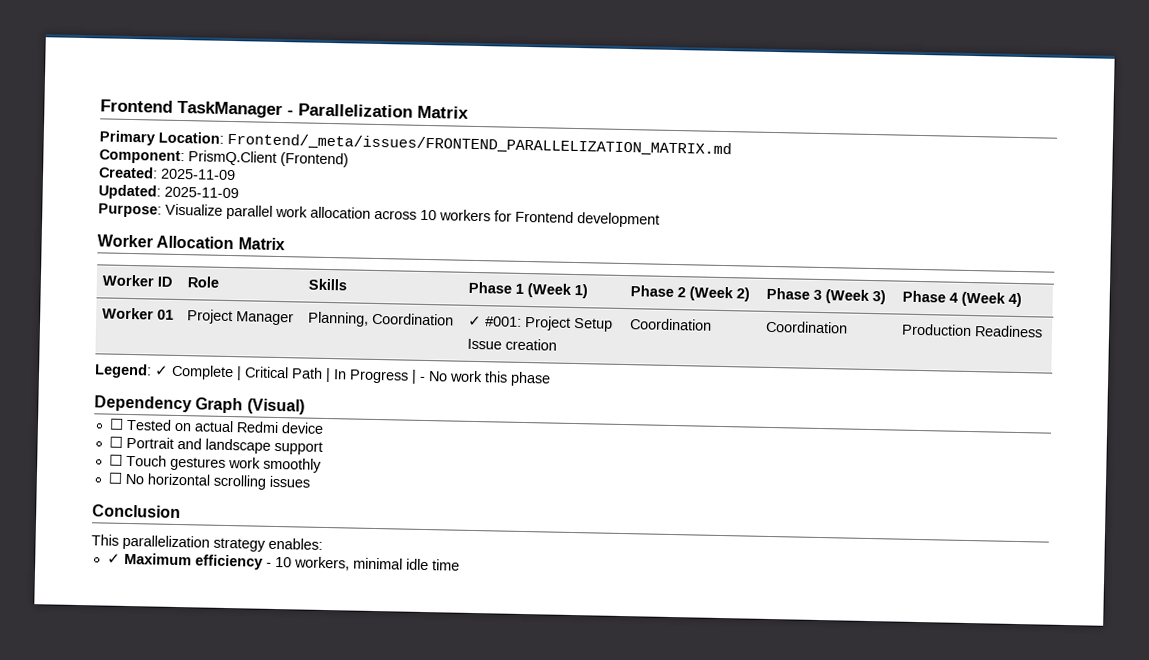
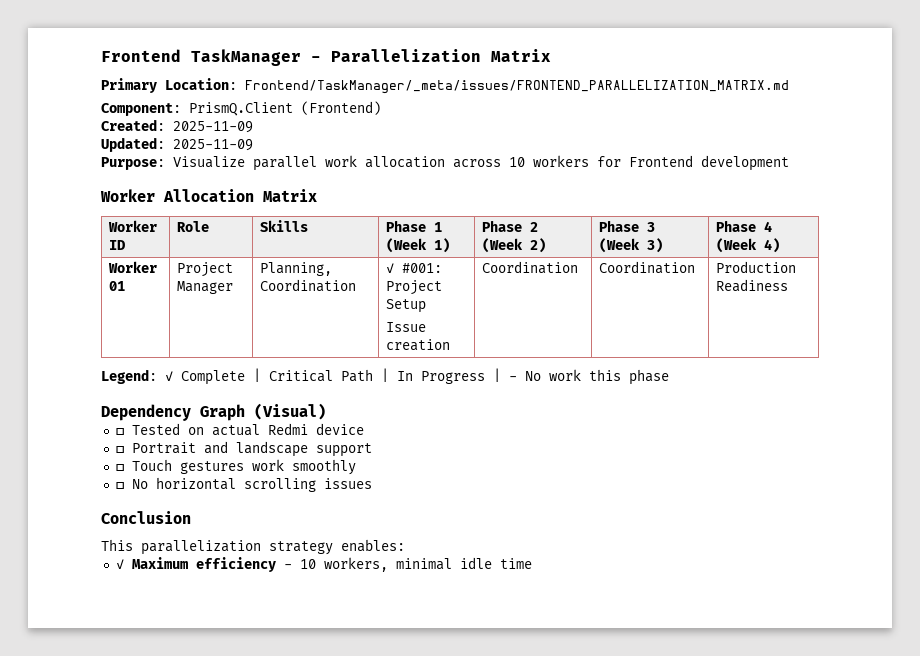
- Primary Location: Frontend/_meta/issues/FRONTEND_PARALLELIZATION_MATRIX.md
+ Primary Location: Frontend/TaskManager/_meta/issues/FRONTEND_PARALLELIZATION_MATRIX.md

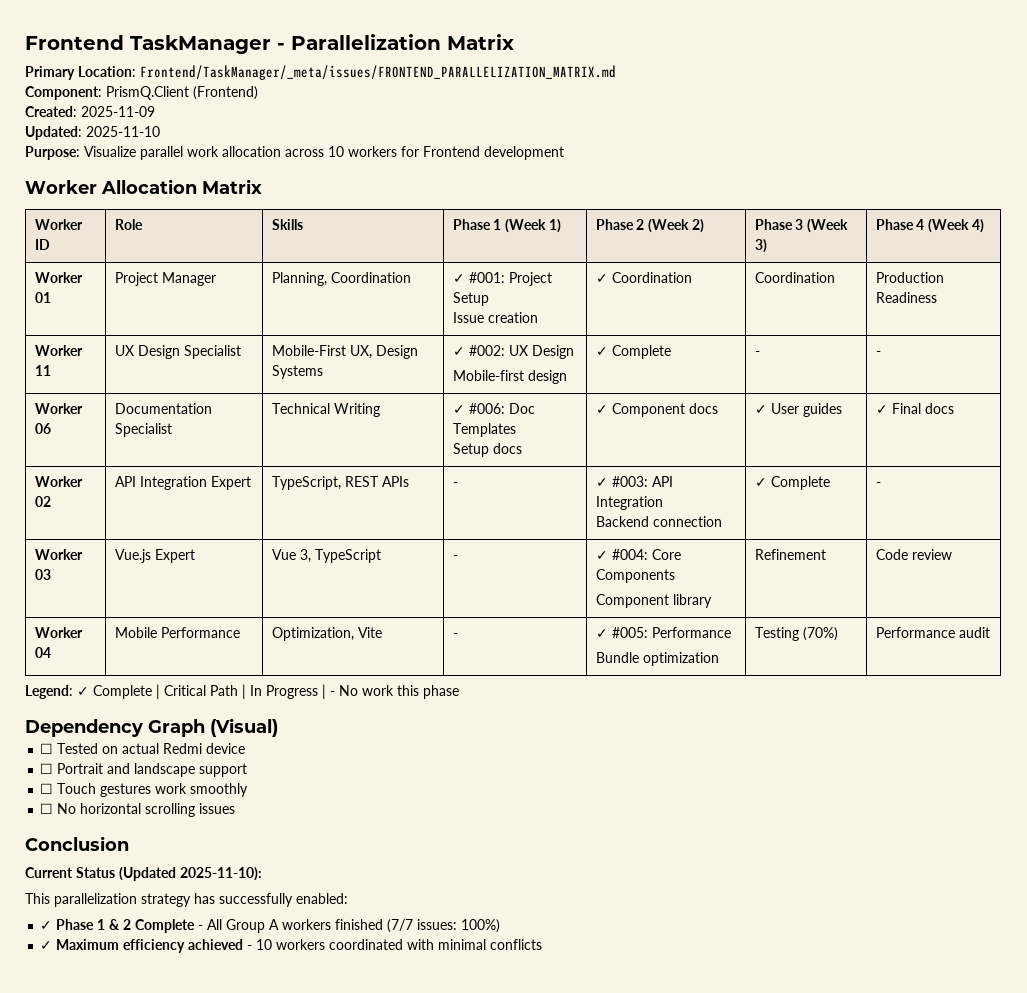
- Updated: 2025-11-09
+ Updated: 2025-11-10
  Worker 01 | Project Manager | Planning, Coordination | ✓ #001: Project Setup
- Issue creation | Coordination | Coordination | Production Readiness
+ Issue creation | ✓ Coordination | Coordination | Production Readiness
+ Worker 11 | UX Design Specialist | Mobile-First UX, Design Systems | ✓ #002: UX Design
+ Mobile-first design | ✓ Complete | - | -
+ Worker 06 | Documentation Specialist | Technical Writing | ✓ #006: Doc Templates
+ Setup docs | ✓ Component docs | ✓ User guides | ✓ Final docs
+ Worker 02 | API Integration Expert | TypeScript, REST APIs | - | ✓ #003: API Integration
+ Backend connection | ✓ Complete | -
+ Worker 03 | Vue.js Expert | Vue 3, TypeScript | - | ✓ #004: Core Components
+ Component library | Refinement | Code review
+ Worker 04 | Mobile Performance | Optimization, Vite | - | ✓ #005: Performance
+ Bundle optimization | Testing (70%) | Performance audit
+ Current Status (Updated 2025-11-10):
- This parallelization strategy enables:
+ This parallelization strategy has successfully enabled:
+ ✓ Phase 1 & 2 Complete - All Group A workers finished (7/7 issues: 100%)
- ✓ Maximum efficiency - 10 workers, minimal idle time
+ ✓ Maximum efficiency achieved - 10 workers coordinated with minimal conflicts

